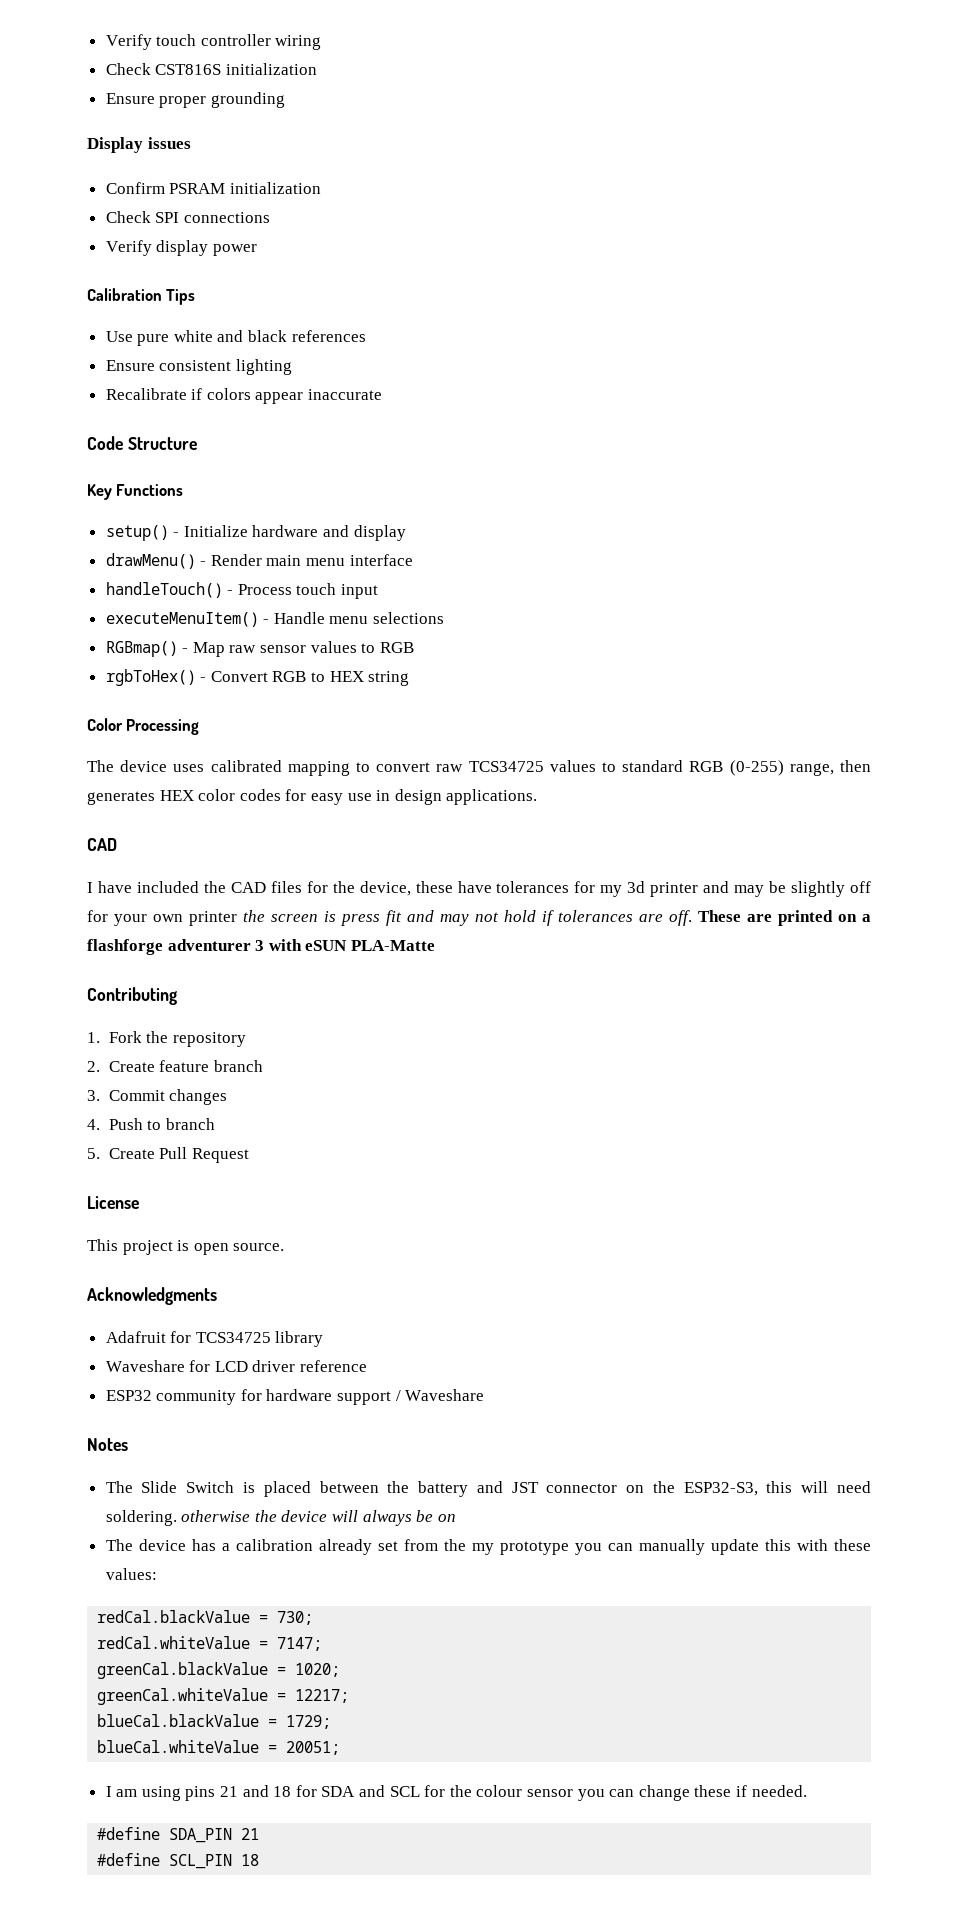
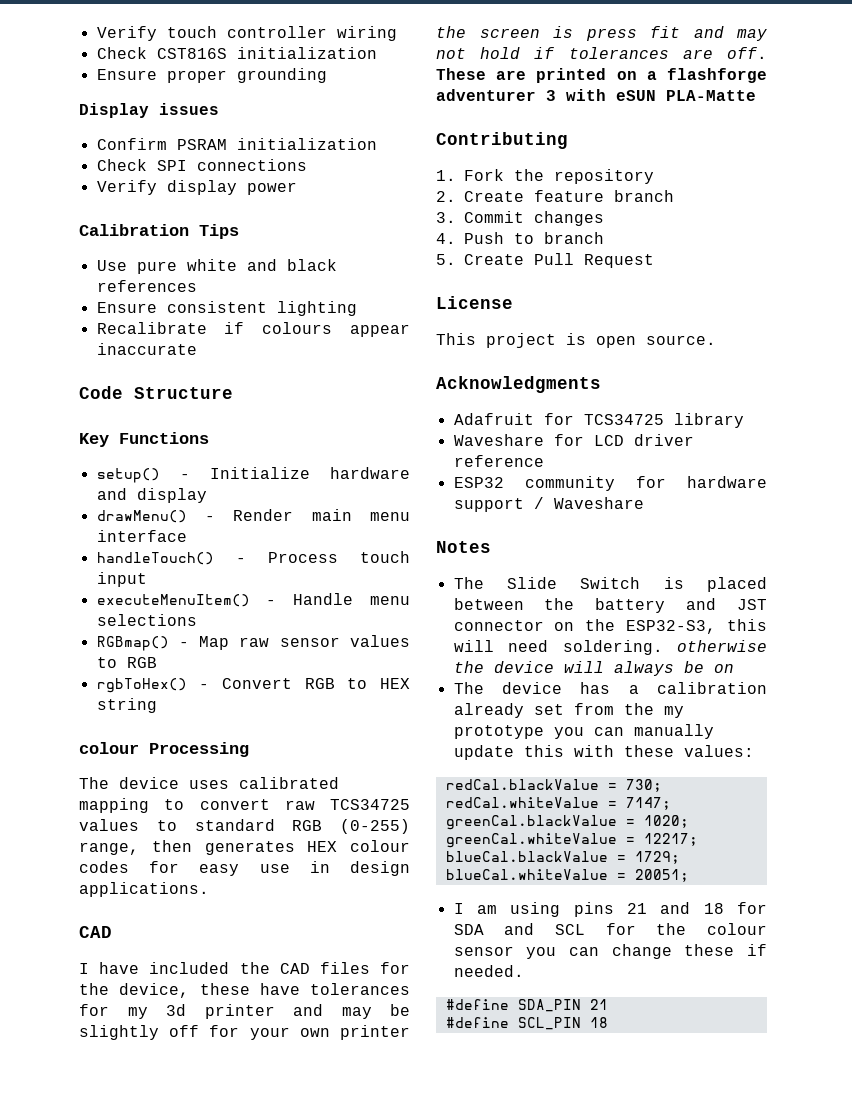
- Recalibrate if colors appear inaccurate
+ Recalibrate if colours appear inaccurate
- Color Processing
+ colour Processing
- The device uses calibrated mapping to convert raw TCS34725 values to standard RGB (0-255) range, then generates HEX color codes for easy use in design applications.
+ The device uses calibrated mapping to convert raw TCS34725 values to standard RGB (0-255) range, then generates HEX colour codes for easy use in design applications.

